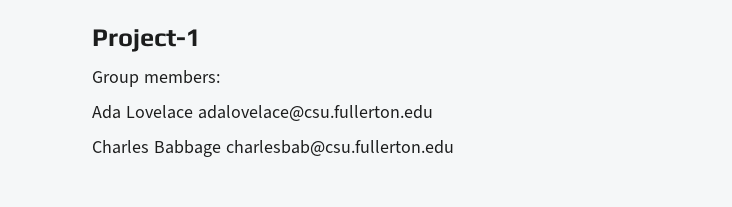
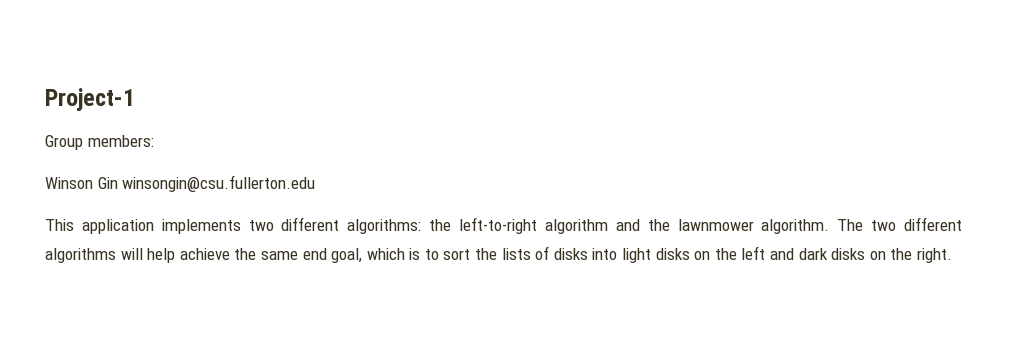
- Ada Lovelace adalovelace@csu.fullerton.edu
- Charles Babbage charlesbab@csu.fullerton.edu
+ Winson Gin winsongin@csu.fullerton.edu
+ This application implements two different algorithms: the left-to-right algorithm and the lawnmower algorithm. The two different algorithms will help achieve the same end goal, which is to sort the lists of disks into light disks on the left and dark disks on the right.

